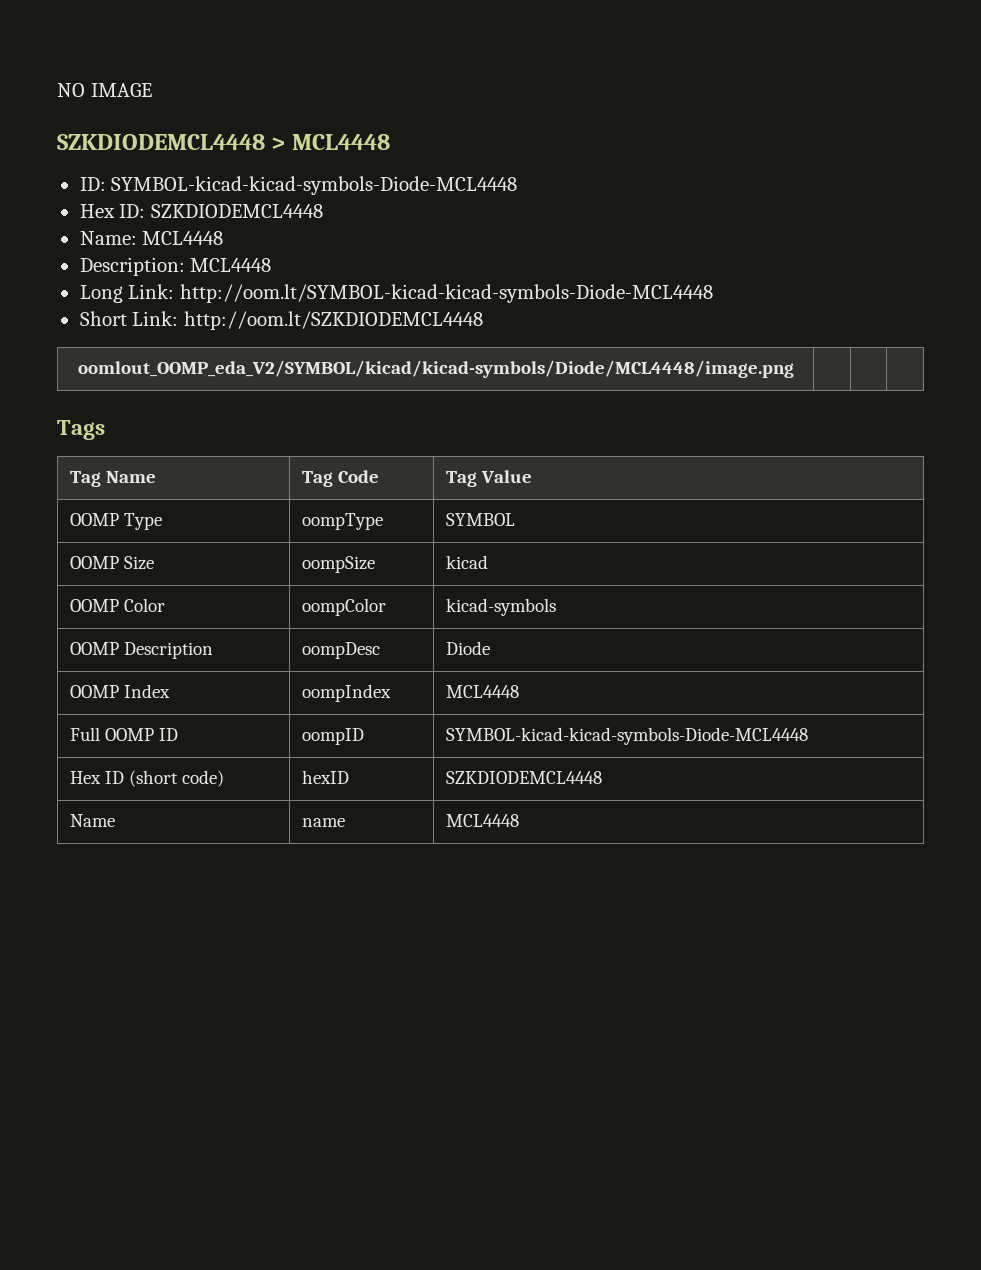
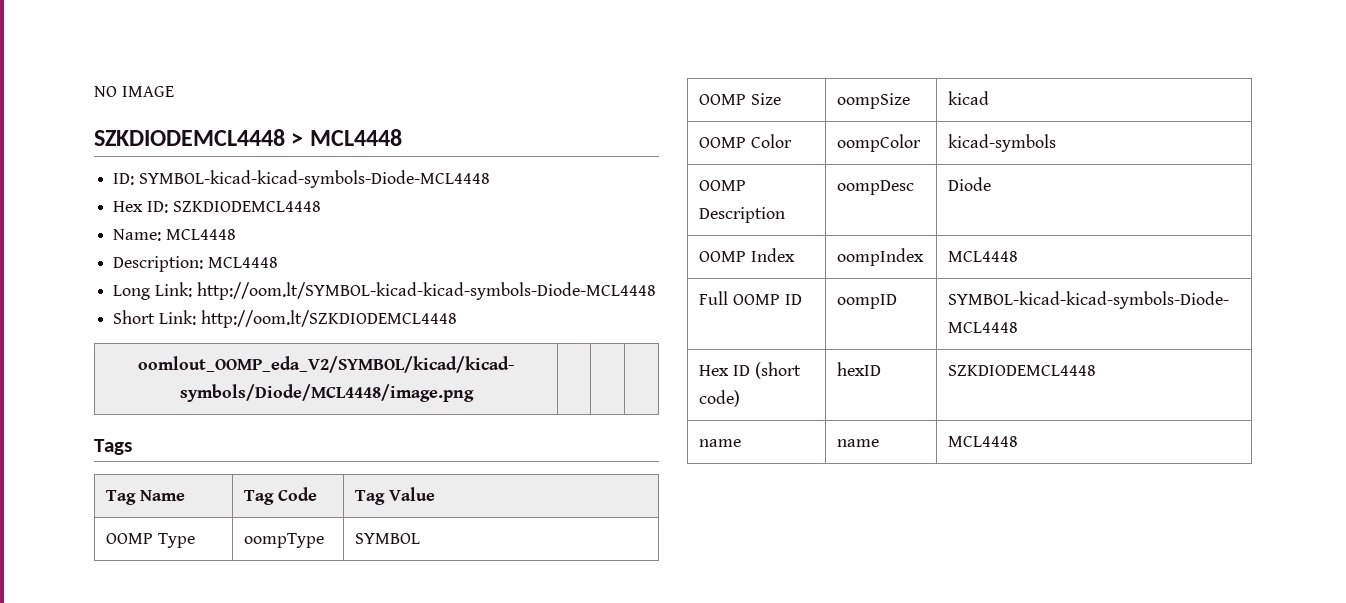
- Name | name | MCL4448
+ name | name | MCL4448

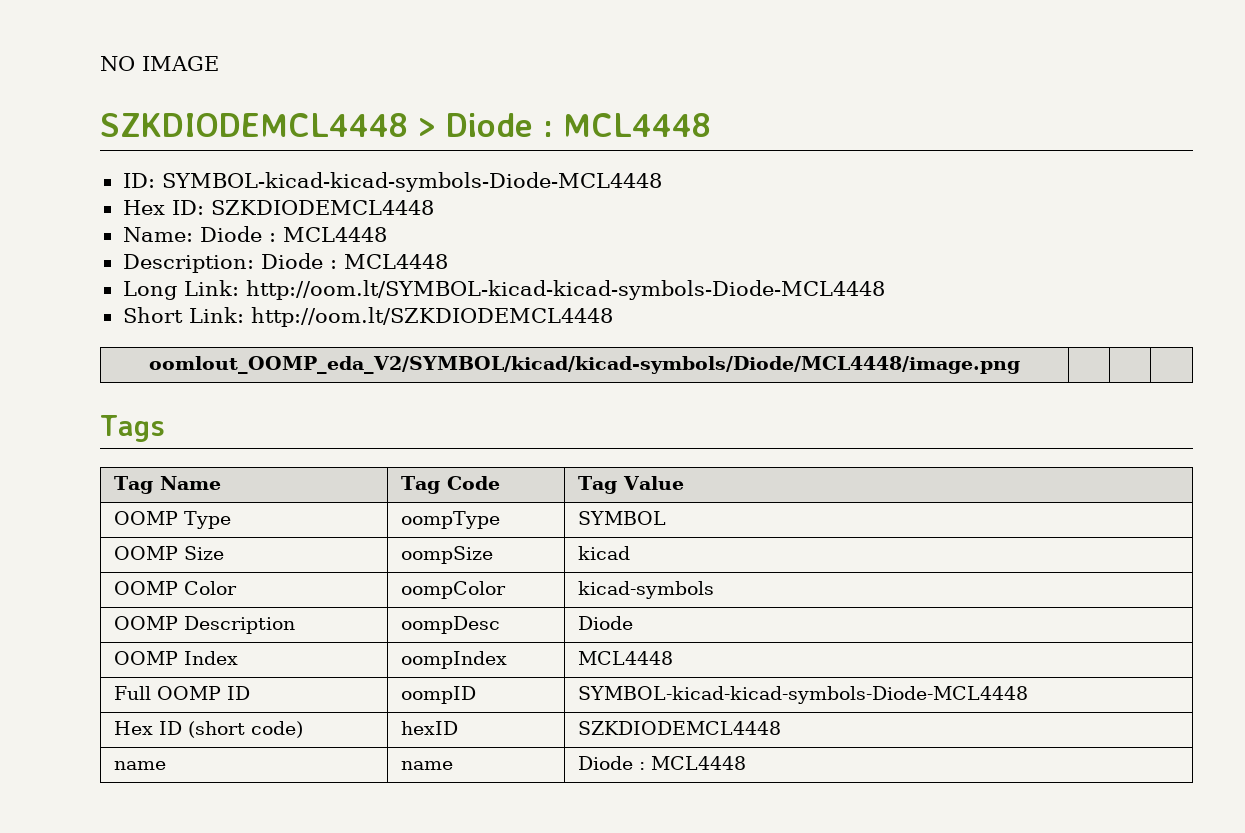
- SZKDIODEMCL4448 > MCL4448
+ SZKDIODEMCL4448 > Diode : MCL4448
- Name: MCL4448
+ Name: Diode : MCL4448
- Description: MCL4448
+ Description: Diode : MCL4448
- name | name | MCL4448
+ name | name | Diode : MCL4448

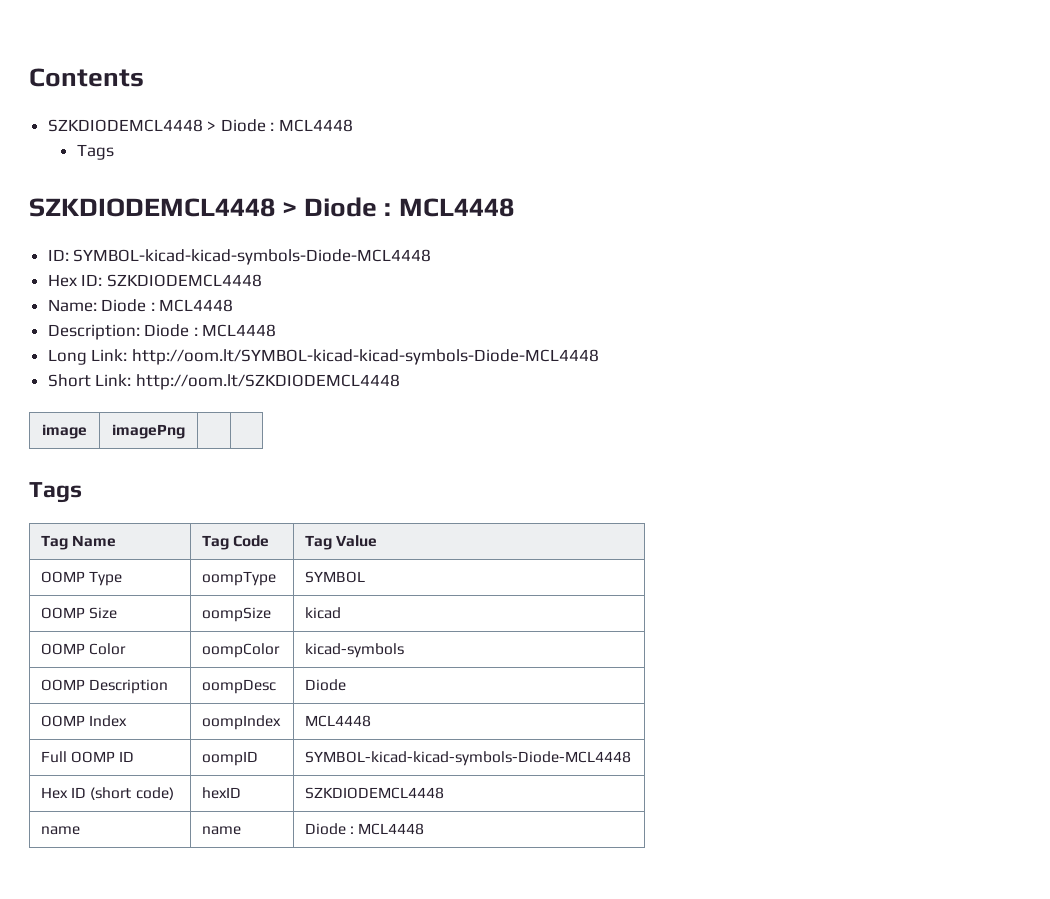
- NO IMAGE
+ Contents
+ SZKDIODEMCL4448 > Diode : MCL4448
+ Tags
- oomlout_OOMP_eda_V2/SYMBOL/kicad/kicad-symbols/Diode/MCL4448/image.png | | |
+ image | imagePng | |

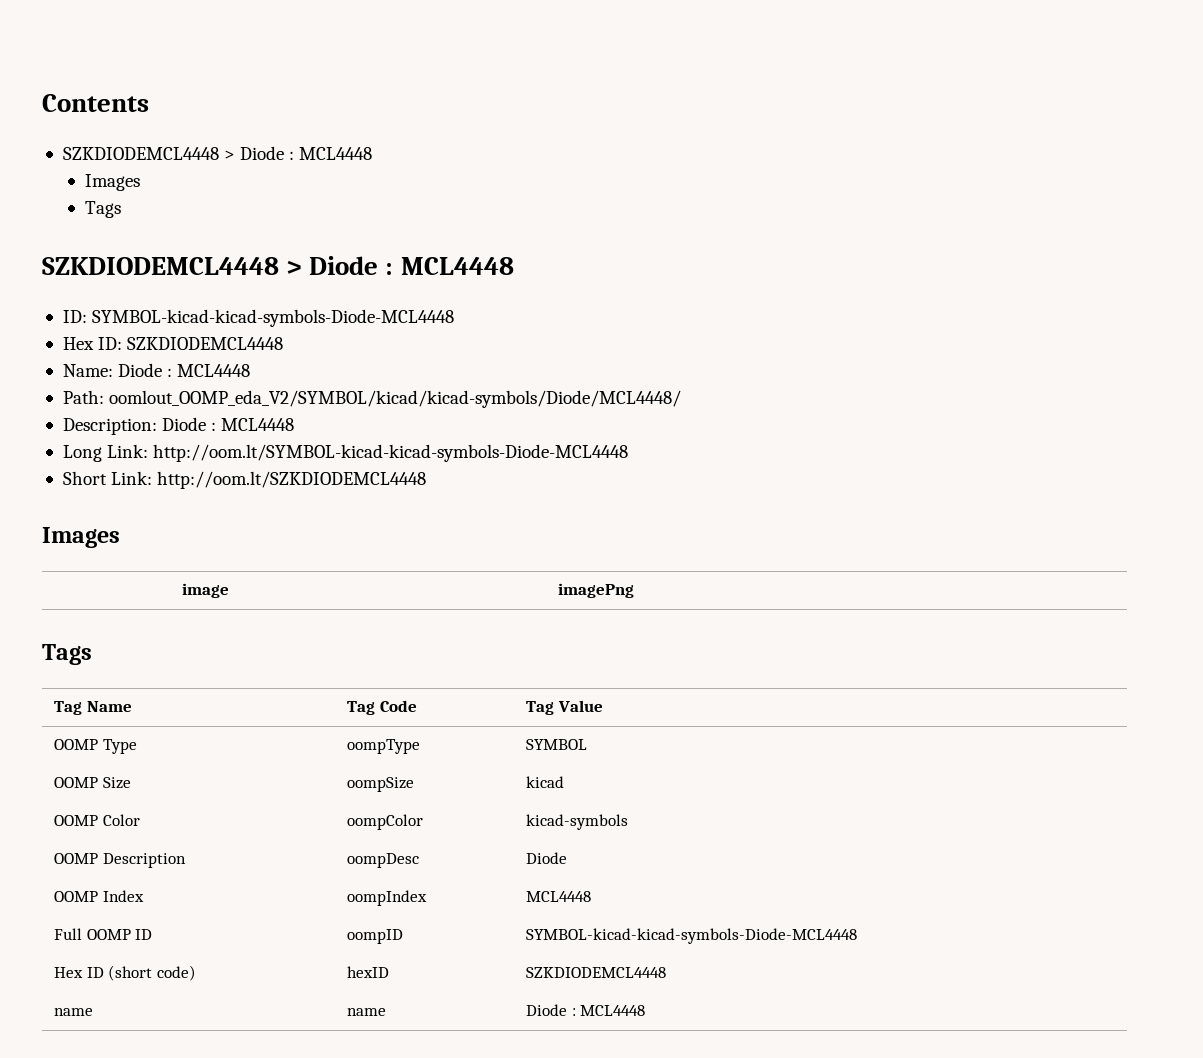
  Contents
  SZKDIODEMCL4448 > Diode : MCL4448
+ Images
+ Path: oomlout_OOMP_eda_V2/SYMBOL/kicad/kicad-symbols/Diode/MCL4448/
  Short Link: http://oom.lt/SZKDIODEMCL4448
+ Images

